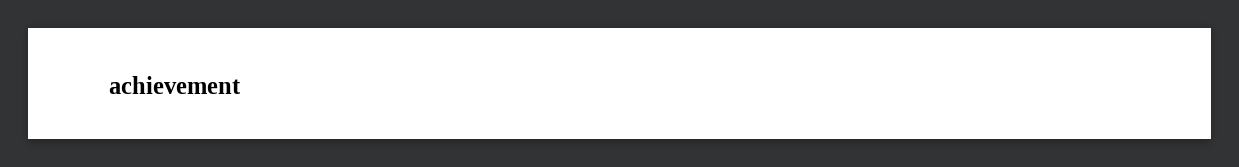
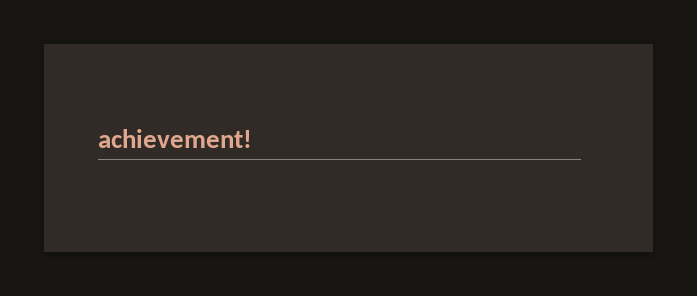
- achievement
+ achievement!

